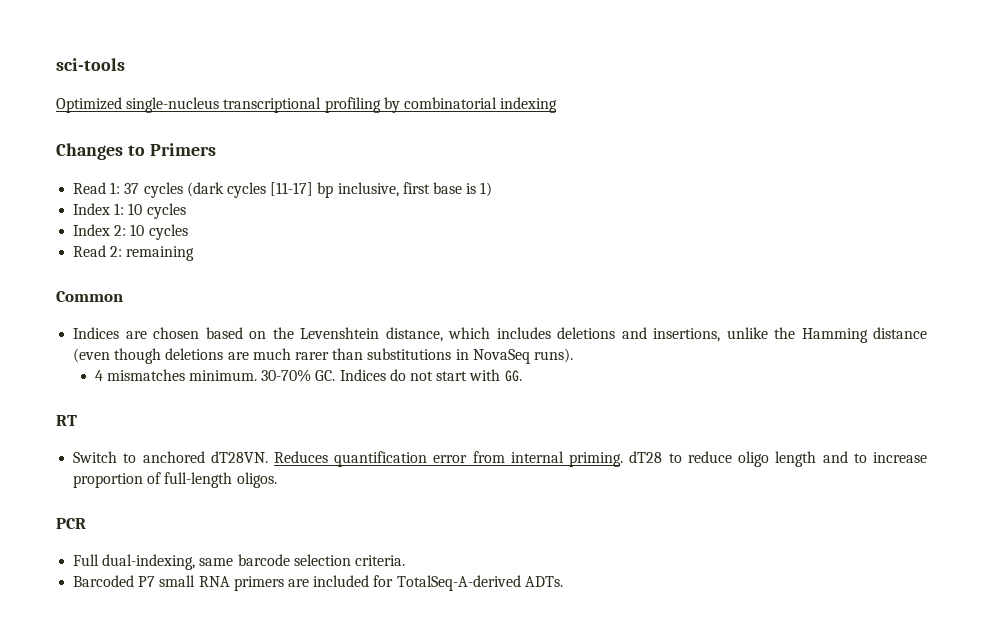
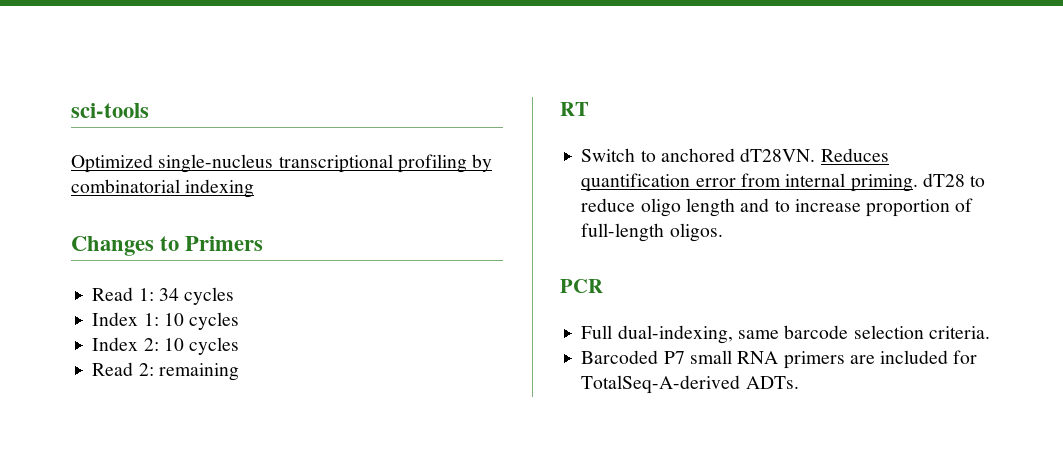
- Read 1: 37 cycles (dark cycles [11-17] bp inclusive, first base is 1)
+ Read 1: 34 cycles
- Common
- Indices are chosen based on the Levenshtein distance, which includes deletions and insertions, unlike the Hamming distance (even though deletions are much rarer than substitutions in NovaSeq runs).
- 4 mismatches minimum. 30-70% GC. Indices do not start with GG.

